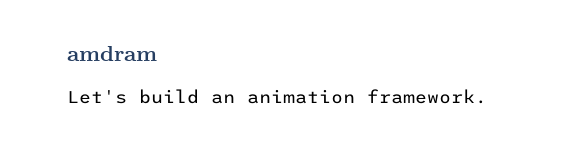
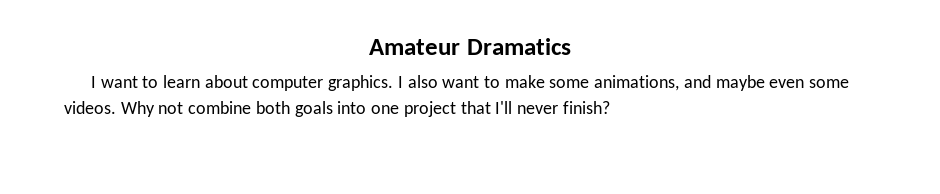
- amdram
- Let's build an animation framework.
+ Amateur Dramatics
+ I want to learn about computer graphics. I also want to make some animations, and maybe even some videos. Why not combine both goals into one project that I'll never finish?

